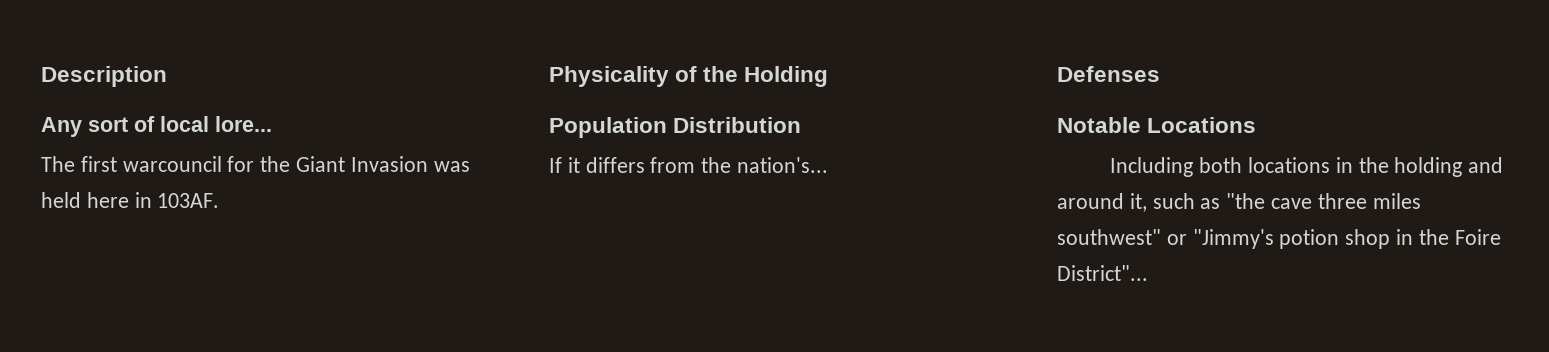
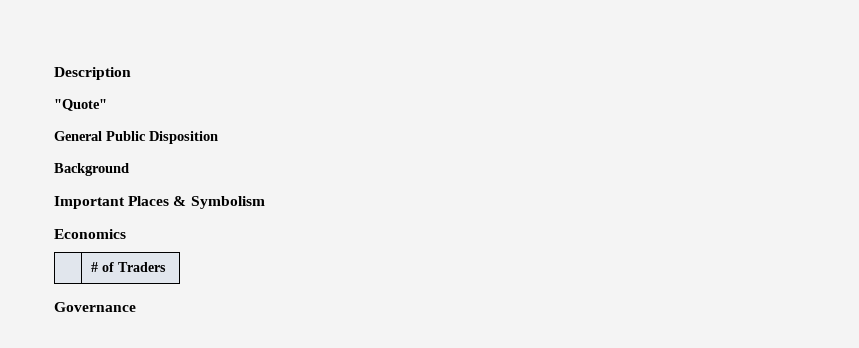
- Any sort of local lore...
- The first warcouncil for the Giant Invasion was held here in 103AF.
- Physicality of the Holding
- Population Distribution
- If it differs from the nation's...
- Defenses
- Notable Locations
- Including both locations in the holding and around it, such as "the cave three miles southwest" or "Jimmy's potion shop in the Foire District"...
+ "Quote"
+ General Public Disposition
+ Background
+ Important Places & Symbolism
+ Economics
+ | # of Traders
+ Governance

